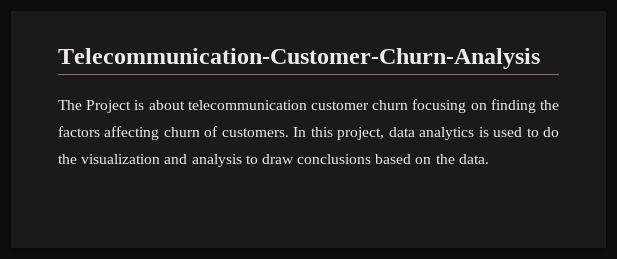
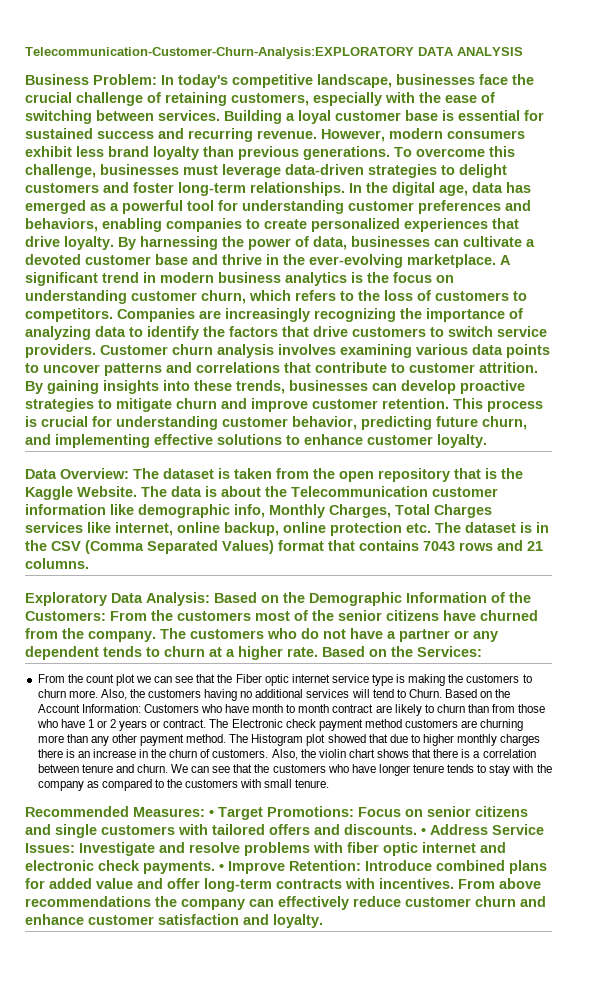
- Telecommunication-Customer-Churn-Analysis
- The Project is about telecommunication customer churn focusing on finding the factors affecting churn of customers. In this project, data analytics is used to do the visualization and analysis to draw conclusions based on the data.
+ Telecommunication-Customer-Churn-Analysis:EXPLORATORY DATA ANALYSIS
+ Business Problem: In today's competitive landscape, businesses face the crucial challenge of retaining customers, especially with the ease of switching between services. Building a loyal customer base is essential for sustained success and recurring revenue. However, modern consumers exhibit less brand loyalty than previous generations. To overcome this challenge, businesses must leverage data-driven strategies to delight customers and foster long-term relationships. In the digital age, data has emerged as a powerful tool for understanding customer preferences and behaviors, enabling companies to create personalized experiences that drive loyalty. By harnessing the power of data, businesses can cultivate a devoted customer base and thrive in the ever-evolving marketplace. A significant trend in modern business analytics is the focus on understanding customer churn, which refers to the loss of customers to competitors. Companies are increasingly recognizing the importance of analyzing data to identify the factors that drive customers to switch service providers. Customer churn analysis involves examining various data points to uncover patterns and correlations that contribute to customer attrition. By gaining insights into these trends, businesses can develop proactive strategies to mitigate churn and improve customer retention. This process is crucial for understanding customer behavior, predicting future churn, and implementing effective solutions to enhance customer loyalty.
+ Data Overview: The dataset is taken from the open repository that is the Kaggle Website. The data is about the Telecommunication customer information like demographic info, Monthly Charges, Total Charges services like internet, online backup, online protection etc. The dataset is in the CSV (Comma Separated Values) format that contains 7043 rows and 21 columns.
+ Exploratory Data Analysis: Based on the Demographic Information of the Customers: From the customers most of the senior citizens have churned from the company. The customers who do not have a partner or any dependent tends to churn at a higher rate. Based on the Services:
+ From the count plot we can see that the Fiber optic internet service type is making the customers to churn more. Also, the customers having no additional services will tend to Churn. Based on the Account Information: Customers who have month to month contract are likely to churn than from those who have 1 or 2 years or contract. The Electronic check payment method customers are churning more than any other payment method. The Histogram plot showed that due to higher monthly charges there is an increase in the churn of customers. Also, the violin chart shows that there is a correlation between tenure and churn. We can see that the customers who have longer tenure tends to stay with the company as compared to the customers with small tenure.
+ Recommended Measures: • Target Promotions: Focus on senior citizens and single customers with tailored offers and discounts. • Address Service Issues: Investigate and resolve problems with fiber optic internet and electronic check payments. • Improve Retention: Introduce combined plans for added value and offer long-term contracts with incentives. From above recommendations the company can effectively reduce customer churn and enhance customer satisfaction and loyalty.

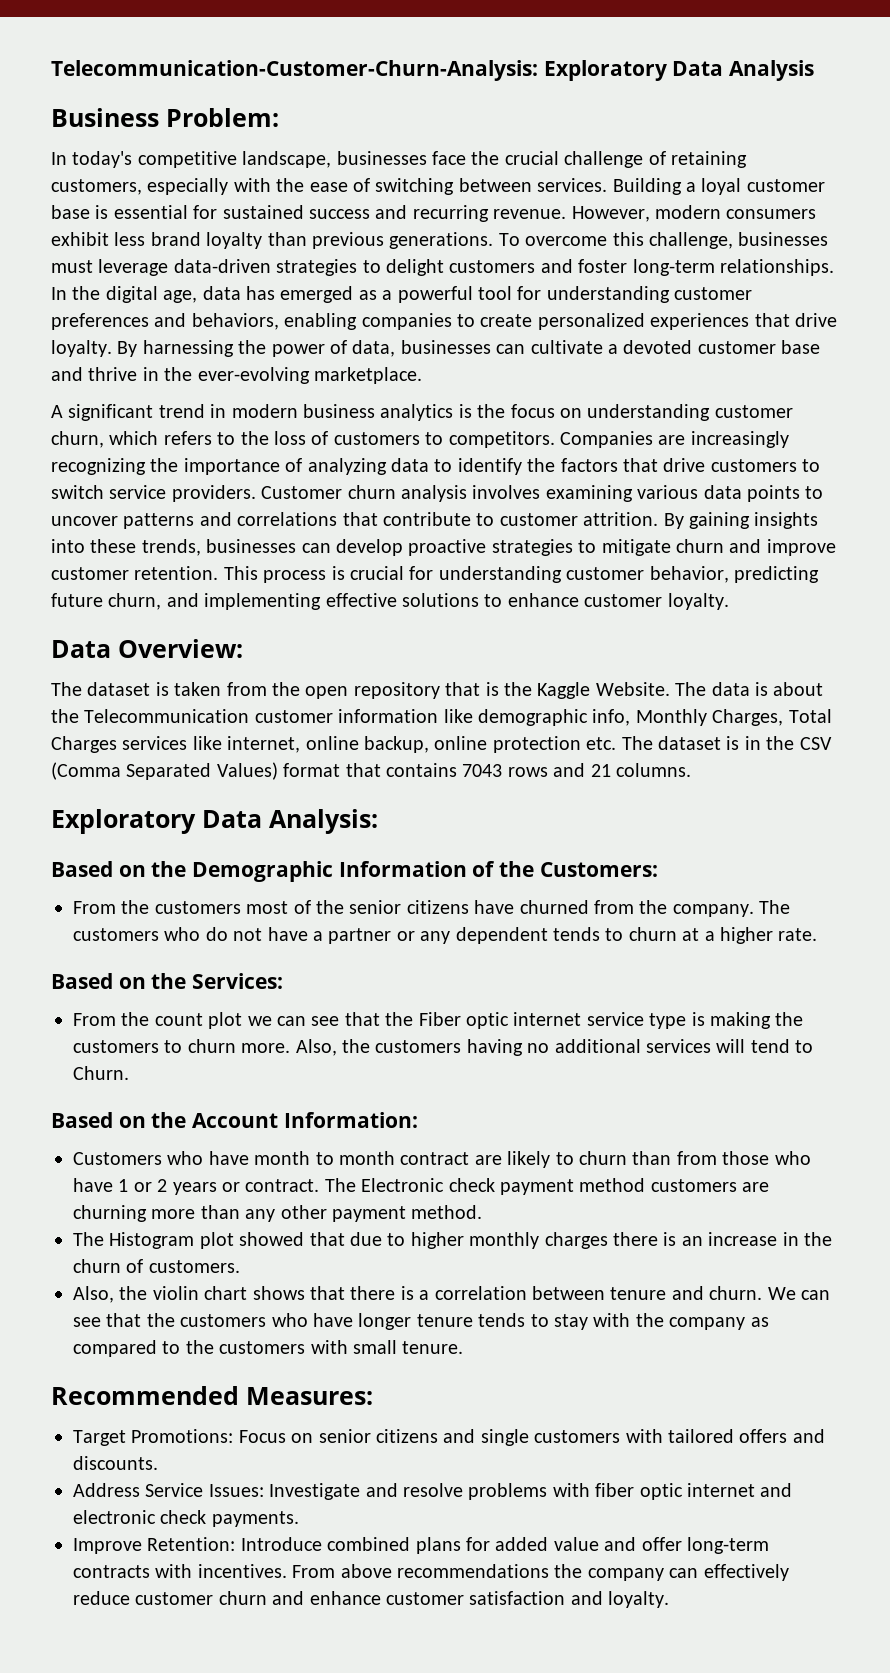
- Telecommunication-Customer-Churn-Analysis:EXPLORATORY DATA ANALYSIS
+ Telecommunication-Customer-Churn-Analysis: Exploratory Data Analysis
- Business Problem: In today's competitive landscape, businesses face the crucial challenge of retaining customers, especially with the ease of switching between services.
+ Business Problem:
+ In today's competitive landscape, businesses face the crucial challenge of retaining customers, especially with the ease of switching between services.
- By harnessing the power of data, businesses can cultivate a devoted customer base and thrive in the ever-evolving marketplace. A significant trend in modern business analytics is the focus on understanding customer churn, which refers to the loss of customers to competitors.
+ By harnessing the power of data, businesses can cultivate a devoted customer base and thrive in the ever-evolving marketplace.
+ A significant trend in modern business analytics is the focus on understanding customer churn, which refers to the loss of customers to competitors.
- Data Overview: The dataset is taken from the open repository that is the Kaggle Website.
+ Data Overview:
+ The dataset is taken from the open repository that is the Kaggle Website.
- Exploratory Data Analysis: Based on the Demographic Information of the Customers: From the customers most of the senior citizens have churned from the company.
+ Exploratory Data Analysis:
+ Based on the Demographic Information of the Customers:
+ From the customers most of the senior citizens have churned from the company.
- The customers who do not have a partner or any dependent tends to churn at a higher rate. Based on the Services:
+ The customers who do not have a partner or any dependent tends to churn at a higher rate.
+ Based on the Services:
- Also, the customers having no additional services will tend to Churn. Based on the Account Information: Customers who have month to month contract are likely to churn than from those who have 1 or 2 years or contract.
+ Also, the customers having no additional services will tend to Churn.
+ Based on the Account Information:
+ Customers who have month to month contract are likely to churn than from those who have 1 or 2 years or contract.
- The Electronic check payment method customers are churning more than any other payment method. The Histogram plot showed that due to higher monthly charges there is an increase in the churn of customers. Also, the violin chart shows that there is a correlation between tenure and churn.
+ The Electronic check payment method customers are churning more than any other payment method.
+ The Histogram plot showed that due to higher monthly charges there is an increase in the churn of customers.
+ Also, the violin chart shows that there is a correlation between tenure and churn.
- Recommended Measures: • Target Promotions: Focus on senior citizens and single customers with tailored offers and discounts. • Address Service Issues: Investigate and resolve problems with fiber optic internet and electronic check payments. • Improve Retention: Introduce combined plans for added value and offer long-term contracts with incentives.
+ Recommended Measures:
+ Target Promotions: Focus on senior citizens and single customers with tailored offers and discounts.
+ Address Service Issues: Investigate and resolve problems with fiber optic internet and electronic check payments.
+ Improve Retention: Introduce combined plans for added value and offer long-term contracts with incentives.

